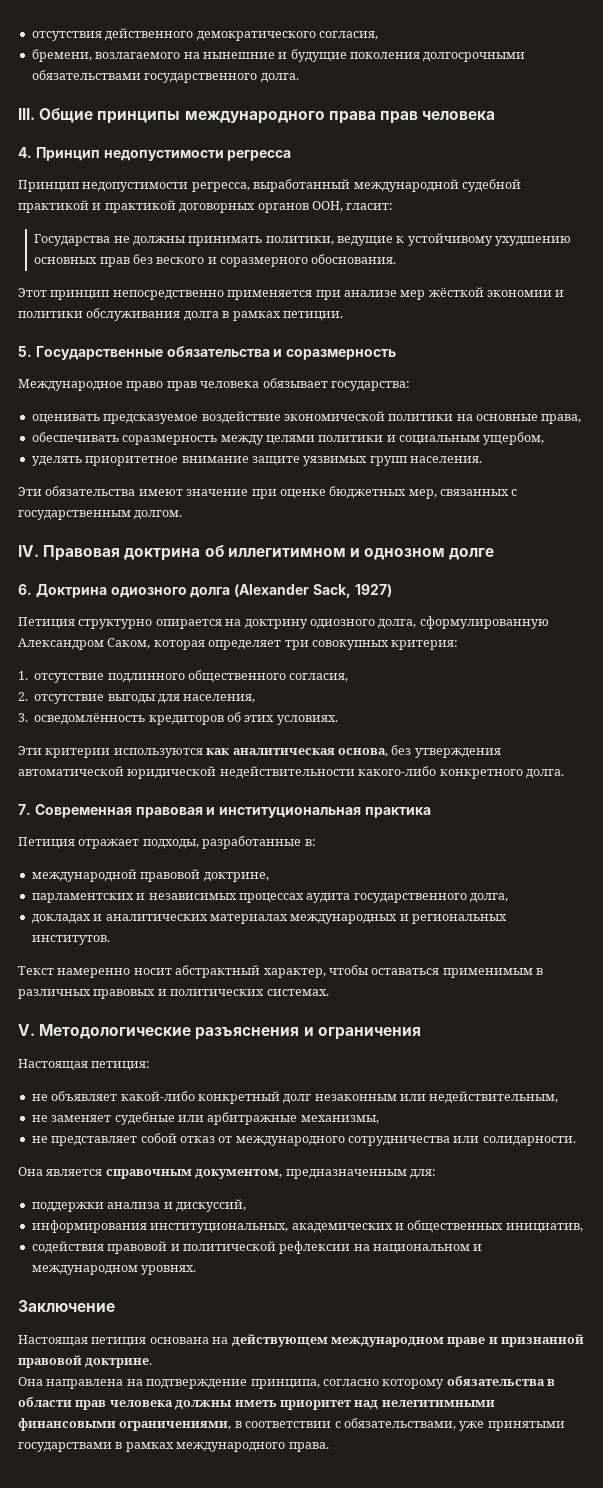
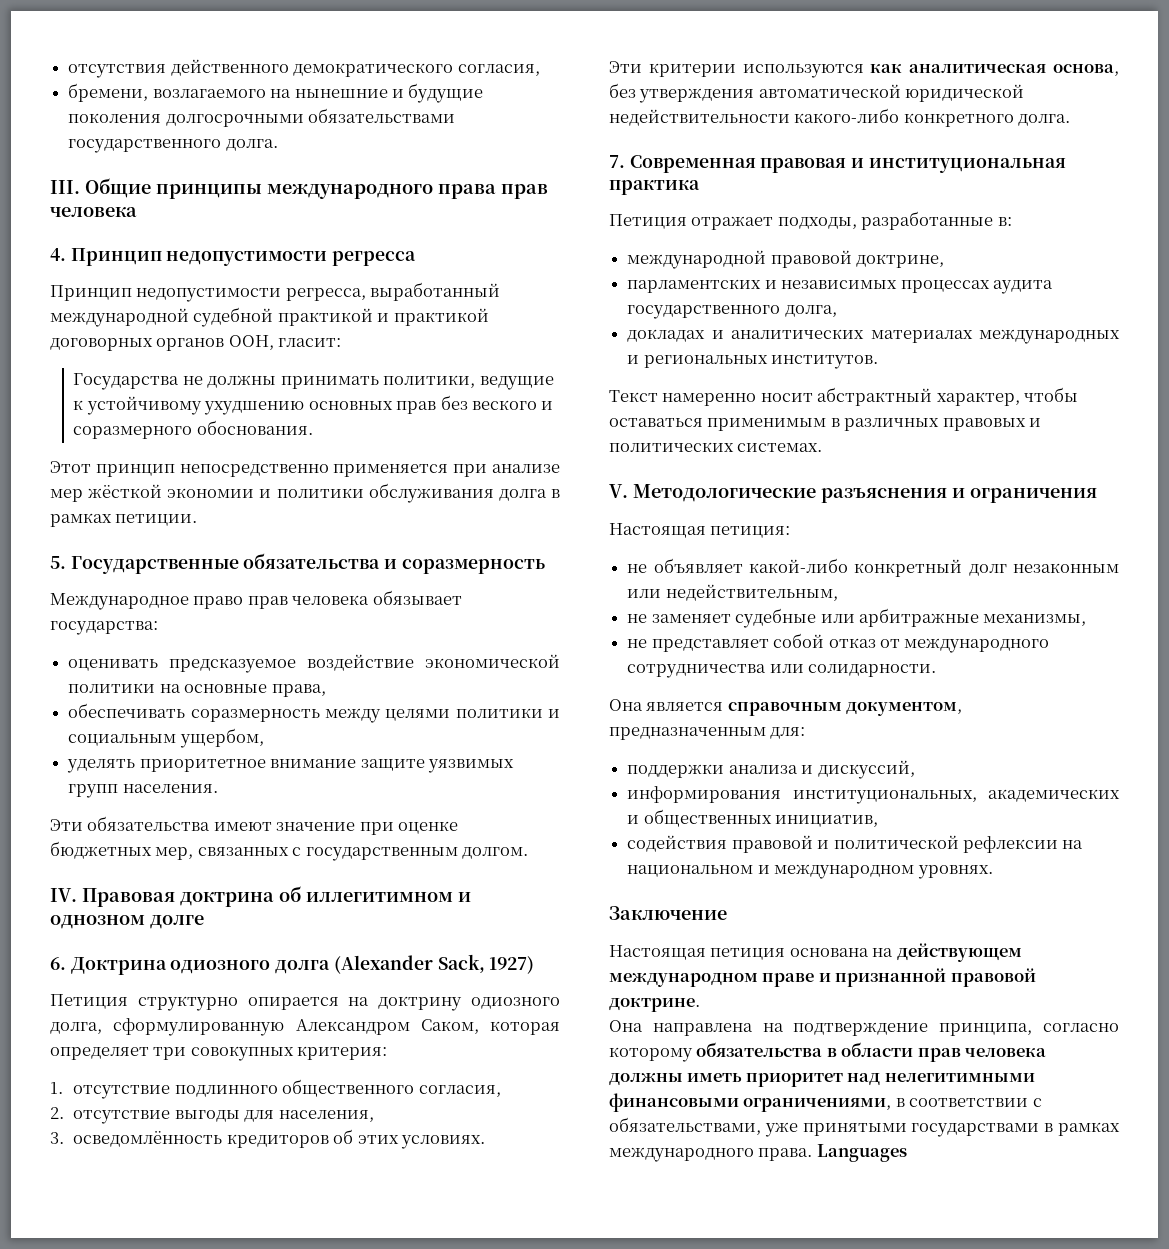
+ Languages

